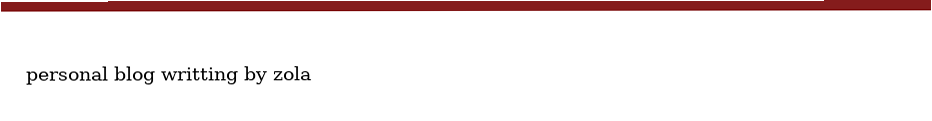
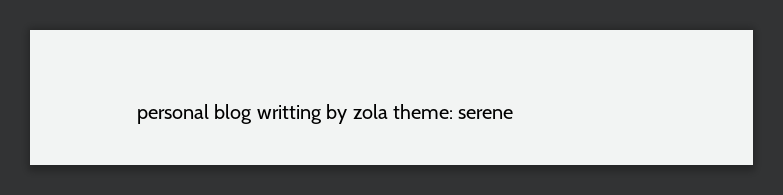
- personal blog writting by zola
+ personal blog writting by zola theme: serene

